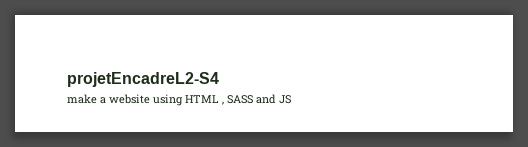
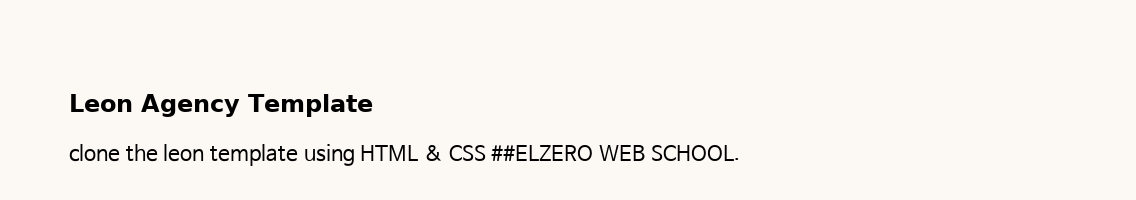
- projetEncadreL2-S4
- make a website using HTML , SASS and JS
+ Leon Agency Template
+ clone the leon template using HTML & CSS ##ELZERO WEB SCHOOL.

